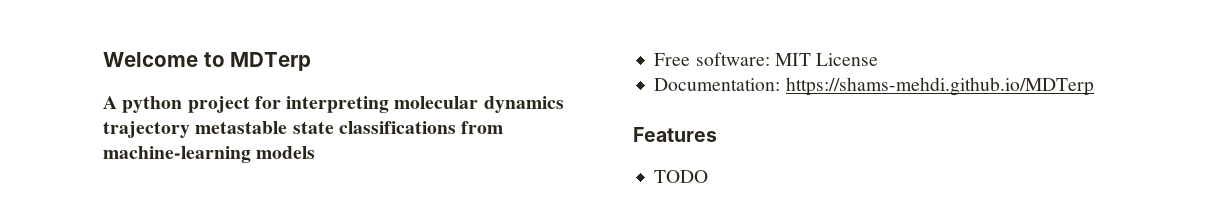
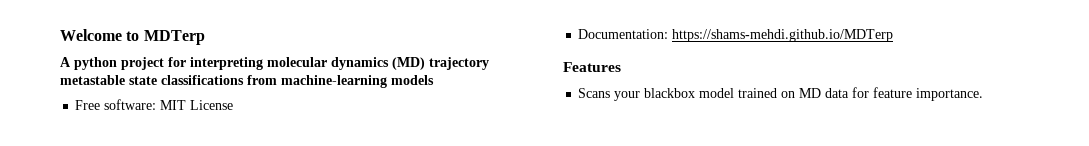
- A python project for interpreting molecular dynamics trajectory metastable state classifications from machine-learning models
+ A python project for interpreting molecular dynamics (MD) trajectory metastable state classifications from machine-learning models
- TODO
+ Scans your blackbox model trained on MD data for feature importance.

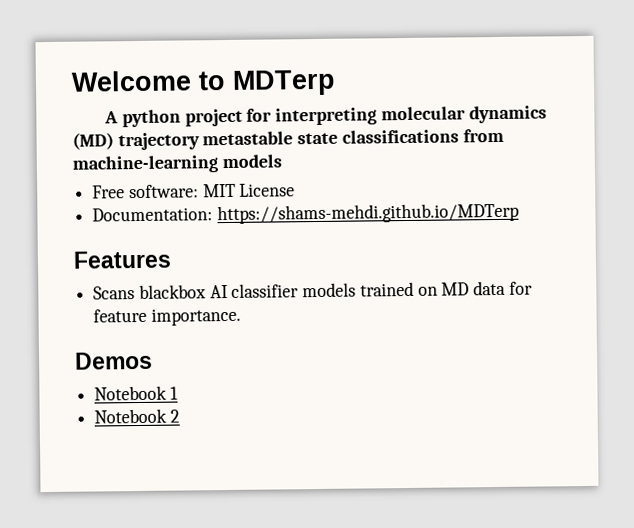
- Scans your blackbox model trained on MD data for feature importance.
+ Scans blackbox AI classifier models trained on MD data for feature importance.
+ Demos
+ Notebook 1
+ Notebook 2

